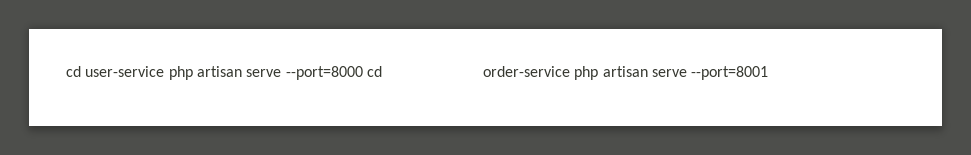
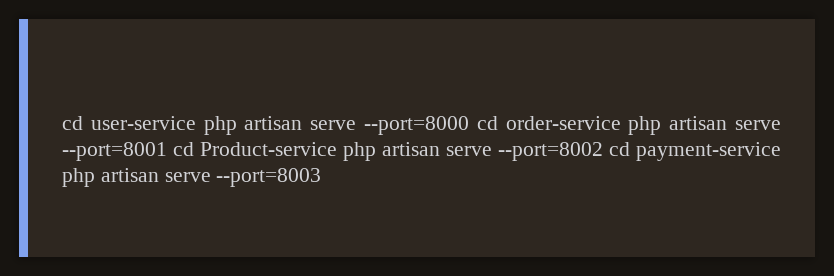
- cd user-service php artisan serve --port=8000 cd order-service php artisan serve --port=8001
+ cd user-service php artisan serve --port=8000 cd order-service php artisan serve --port=8001 cd Product-service php artisan serve --port=8002 cd payment-service php artisan serve --port=8003

